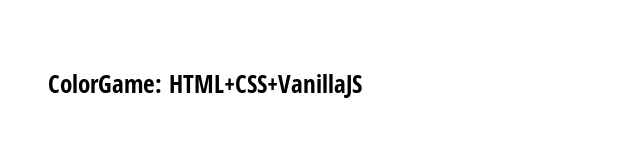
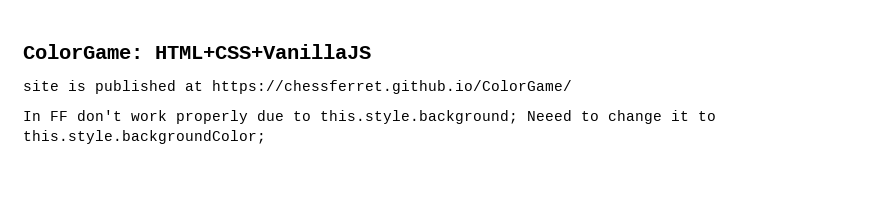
+ site is published at https://chessferret.github.io/ColorGame/
+ In FF don't work properly due to this.style.background; Neeed to change it to this.style.backgroundColor;

